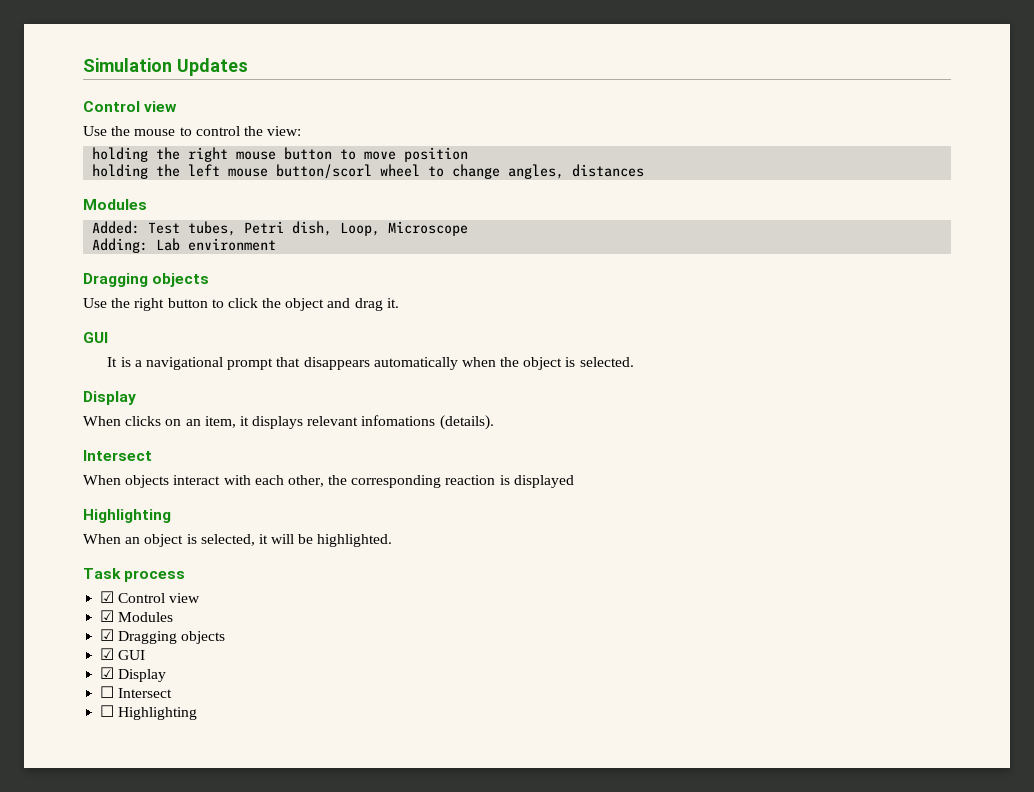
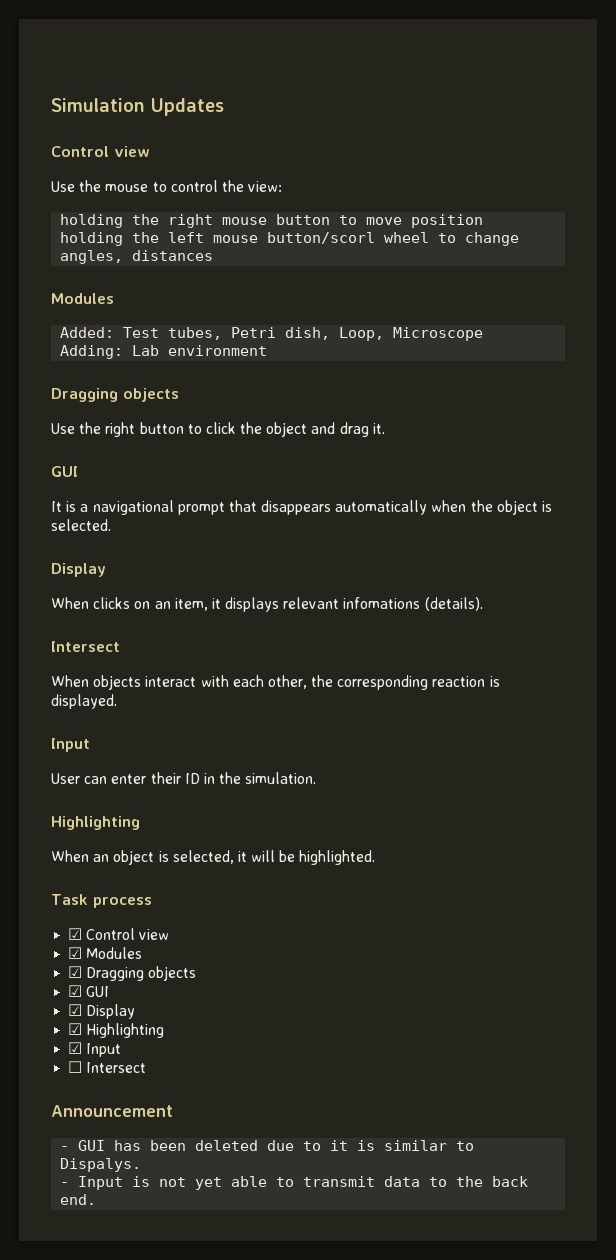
- When objects interact with each other, the corresponding reaction is displayed
+ When objects interact with each other, the corresponding reaction is displayed.
+ Input
+ User can enter their ID in the simulation.
+ ☑ Highlighting
+ ☑ Input
  ☐ Intersect
- ☐ Highlighting
+ Announcement
+ - GUI has been deleted due to it is similar to Dispalys.
+ - Input is not yet able to transmit data to the back end.

